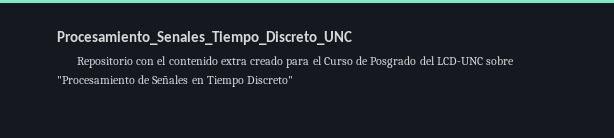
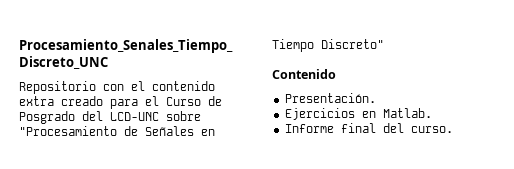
+ Contenido
+ Presentación.
+ Ejercicios en Matlab.
+ Informe final del curso.

